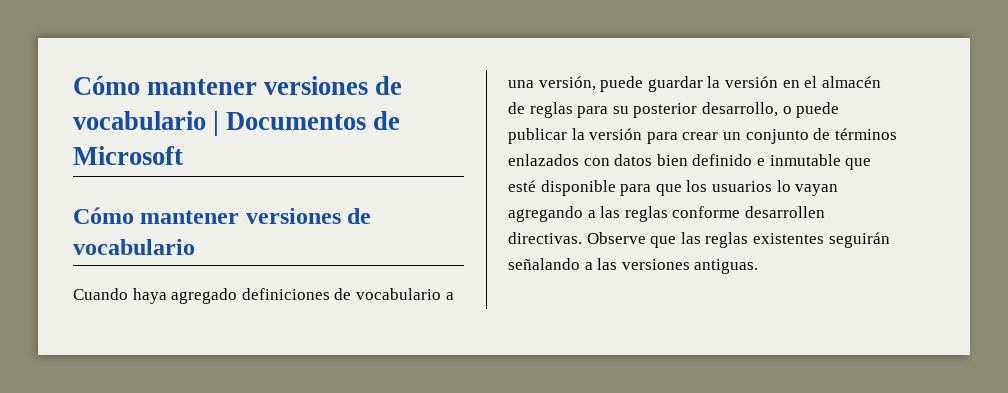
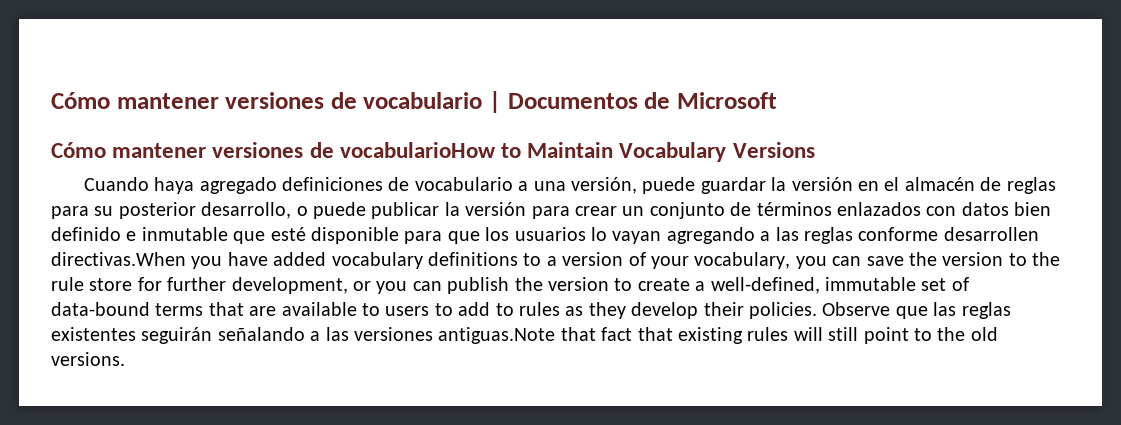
  Cómo mantener versiones de vocabulario | Documentos de Microsoft
- Cómo mantener versiones de vocabulario
+ Cómo mantener versiones de vocabularioHow to Maintain Vocabulary Versions
- Cuando haya agregado definiciones de vocabulario a una versión, puede guardar la versión en el almacén de reglas para su posterior desarrollo, o puede publicar la versión para crear un conjunto de términos enlazados con datos bien definido e inmutable que esté disponible para que los usuarios lo vayan agregando a las reglas conforme desarrollen directivas.
+ Cuando haya agregado definiciones de vocabulario a una versión, puede guardar la versión en el almacén de reglas para su posterior desarrollo, o puede publicar la versión para crear un conjunto de términos enlazados con datos bien definido e inmutable que esté disponible para que los usuarios lo vayan agregando a las reglas conforme desarrollen directivas.When you have added vocabulary definitions to a version of your vocabulary, you can save the version to the rule store for further development, or you can publish the version to create a well-defined, immutable set of data-bound terms that are available to users to add to rules as they develop their policies.
- Observe que las reglas existentes seguirán señalando a las versiones antiguas.
+ Observe que las reglas existentes seguirán señalando a las versiones antiguas.Note that fact that existing rules will still point to the old versions.

